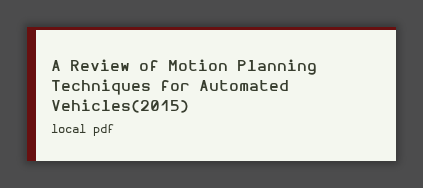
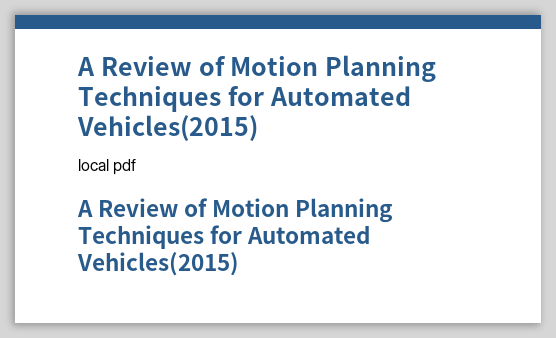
  local pdf
+ A Review of Motion Planning Techniques for Automated Vehicles(2015)

